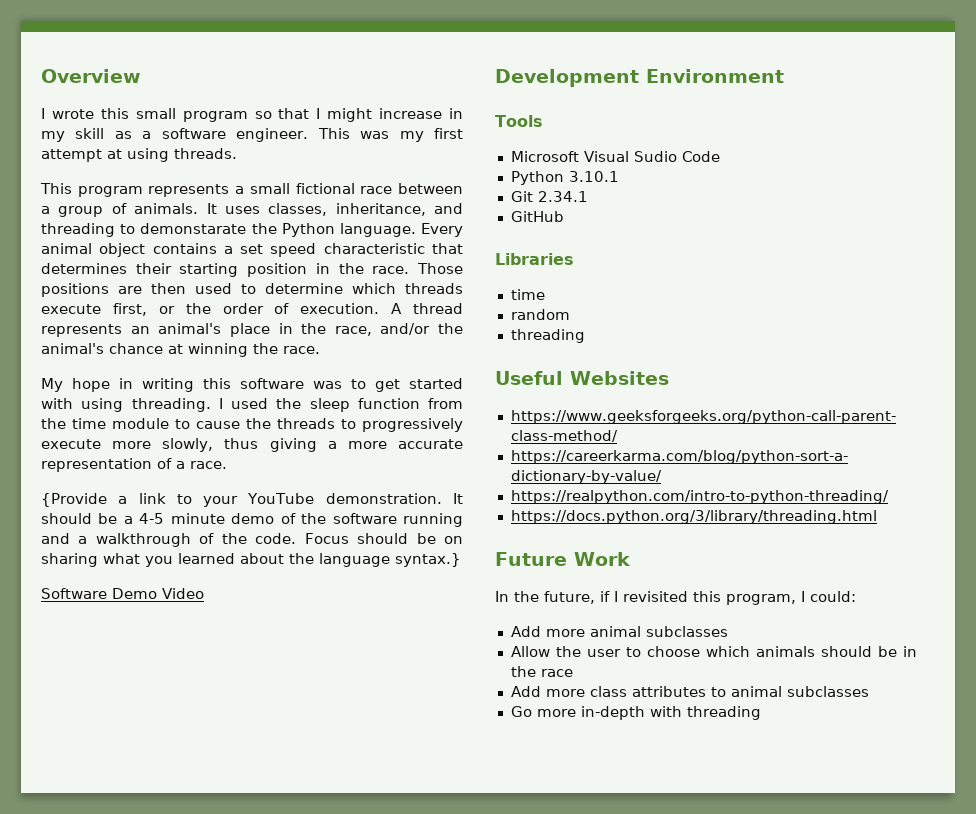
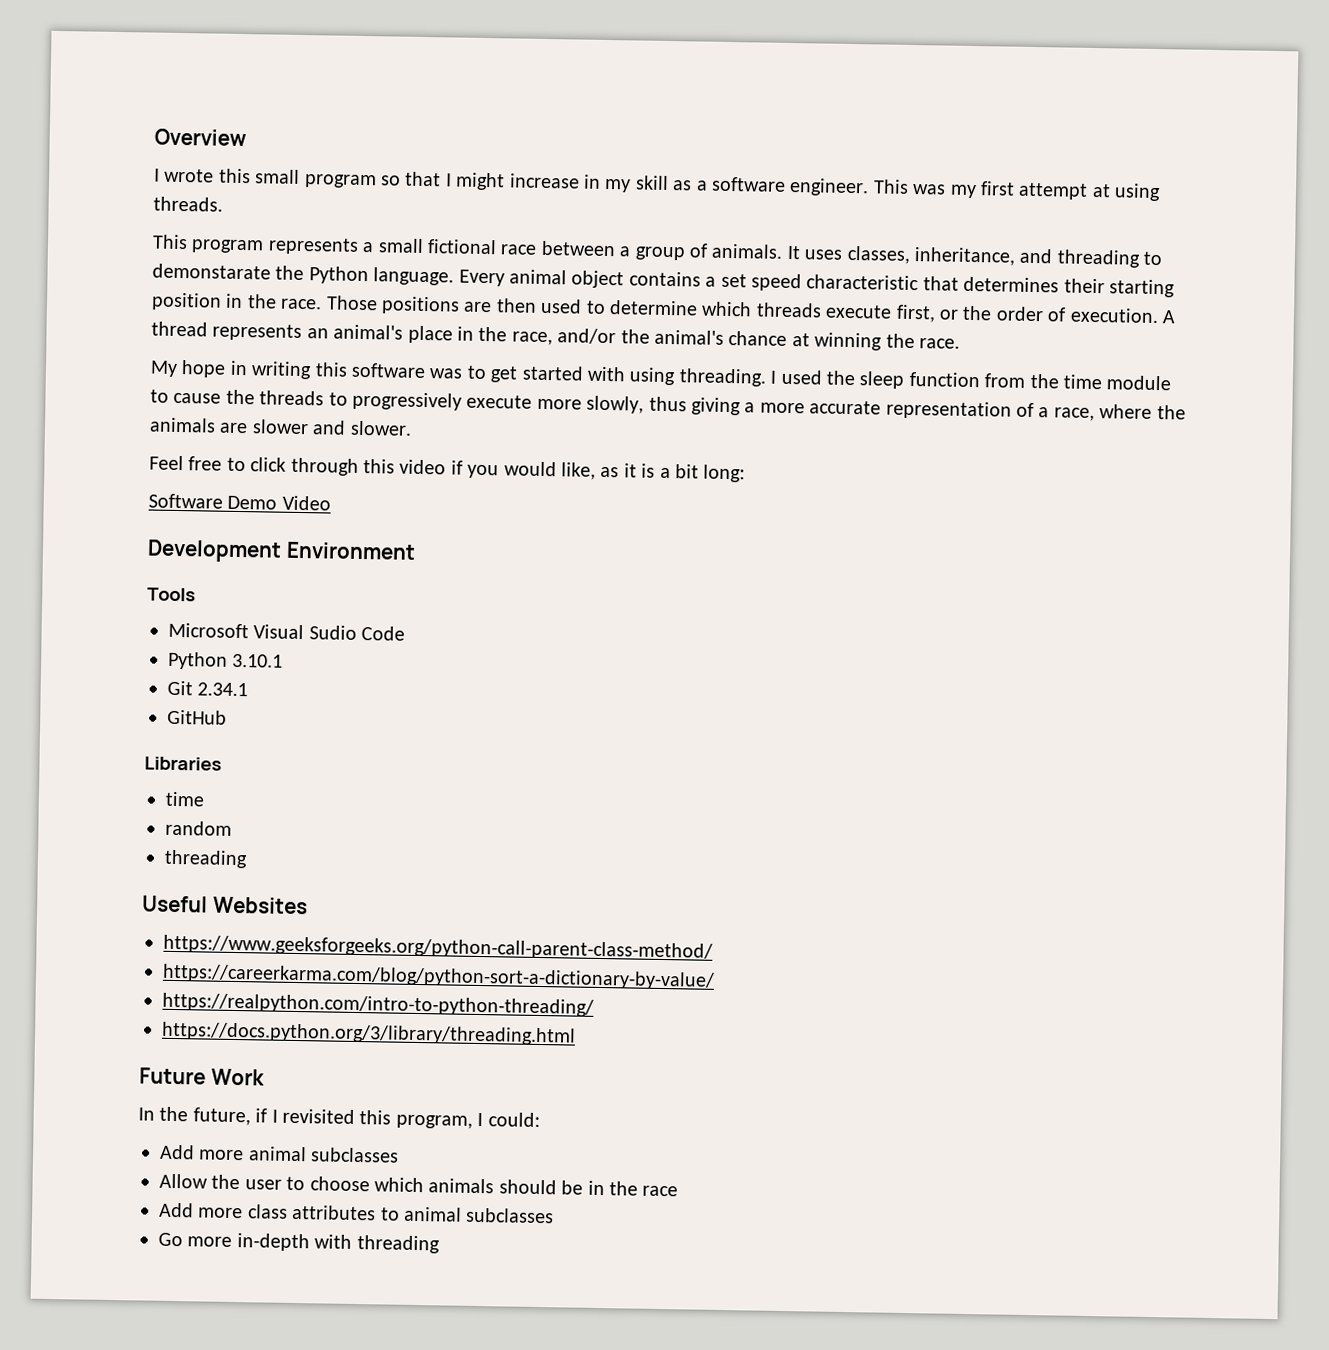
- I used the sleep function from the time module to cause the threads to progressively execute more slowly, thus giving a more accurate representation of a race.
- {Provide a link to your YouTube demonstration. It should be a 4-5 minute demo of the software running and a walkthrough of the code. Focus should be on sharing what you learned about the language syntax.}
+ I used the sleep function from the time module to cause the threads to progressively execute more slowly, thus giving a more accurate representation of a race, where the animals are slower and slower.
+ Feel free to click through this video if you would like, as it is a bit long:

